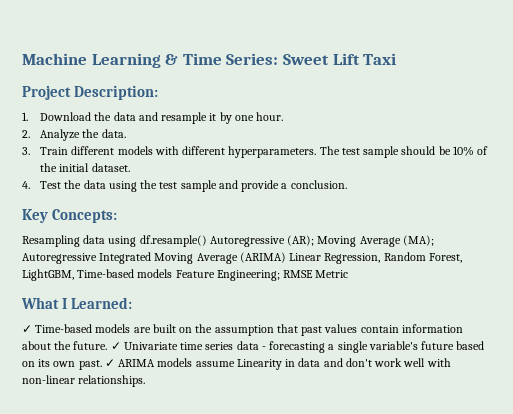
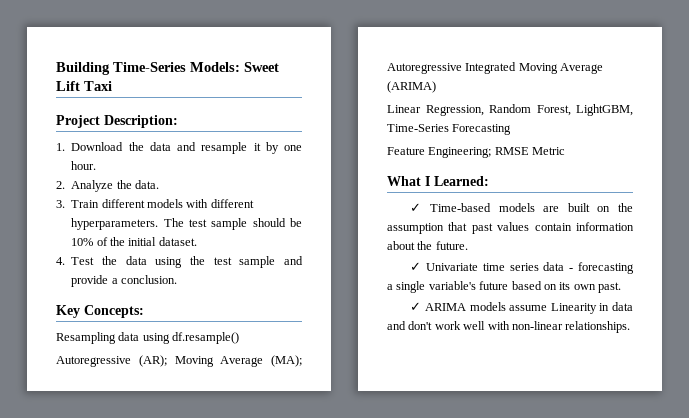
- Machine Learning & Time Series: Sweet Lift Taxi
+ Building Time-Series Models: Sweet Lift Taxi
- Resampling data using df.resample() Autoregressive (AR); Moving Average (MA); Autoregressive Integrated Moving Average (ARIMA) Linear Regression, Random Forest, LightGBM, Time-based models Feature Engineering; RMSE Metric
+ Resampling data using df.resample()
+ Autoregressive (AR); Moving Average (MA); Autoregressive Integrated Moving Average (ARIMA)
+ Linear Regression, Random Forest, LightGBM, Time-Series Forecasting
+ Feature Engineering; RMSE Metric
- ✓ Time-based models are built on the assumption that past values contain information about the future. ✓ Univariate time series data - forecasting a single variable's future based on its own past. ✓ ARIMA models assume Linearity in data and don't work well with non-linear relationships.
+ ✓ Time-based models are built on the assumption that past values contain information about the future.
+ ✓ Univariate time series data - forecasting a single variable's future based on its own past.
+ ✓ ARIMA models assume Linearity in data and don't work well with non-linear relationships.

